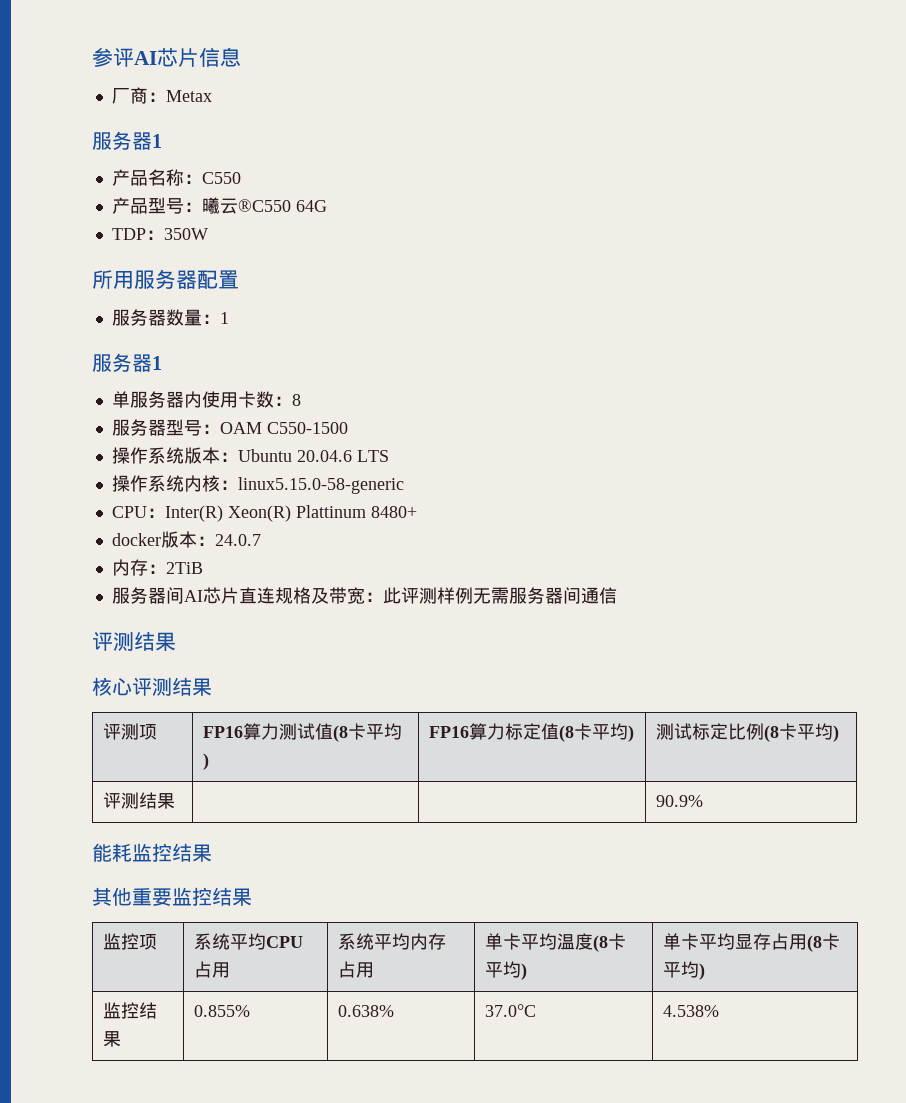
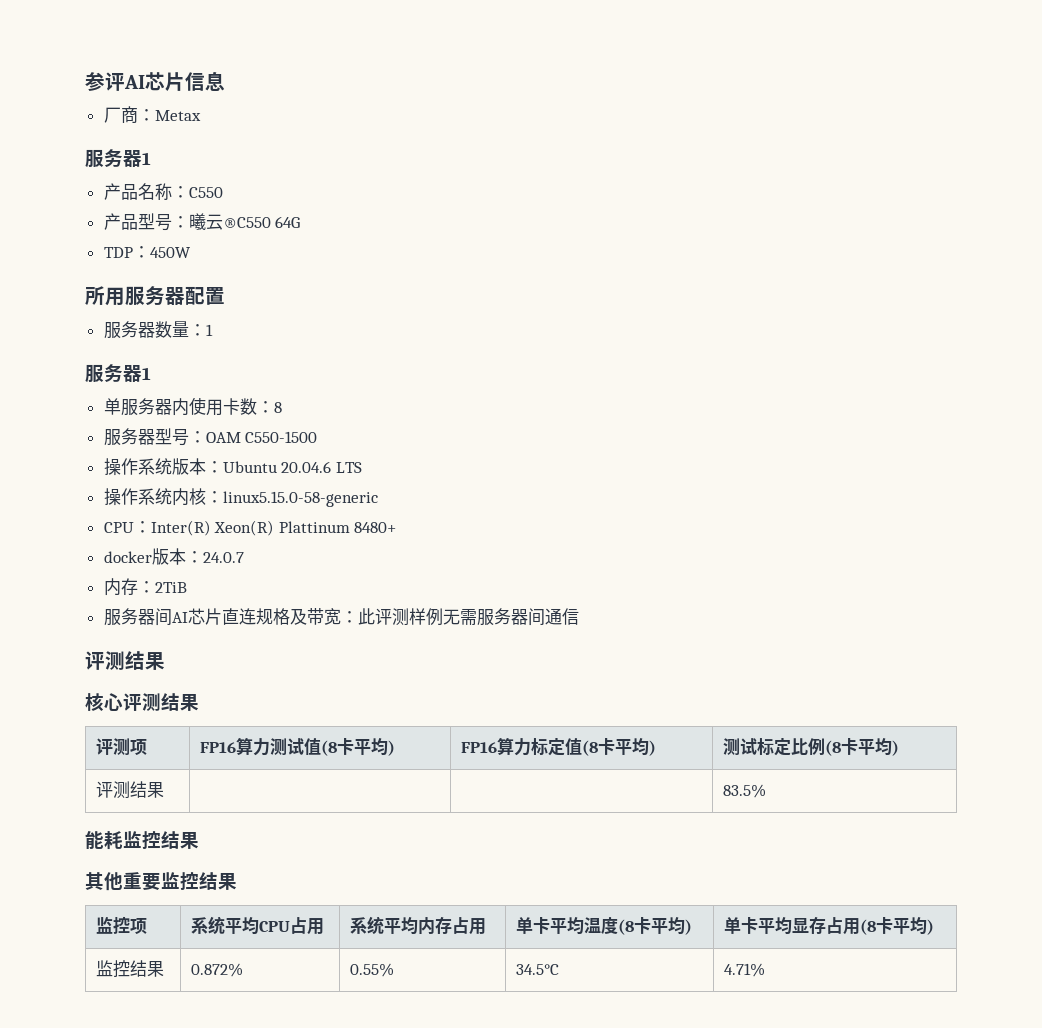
- TDP：350W
+ TDP：450W
- 评测结果 | | | 90.9%
+ 评测结果 | | | 83.5%
- 监控结果 | 0.855% | 0.638% | 37.0°C | 4.538%
+ 监控结果 | 0.872% | 0.55% | 34.5°C | 4.71%

